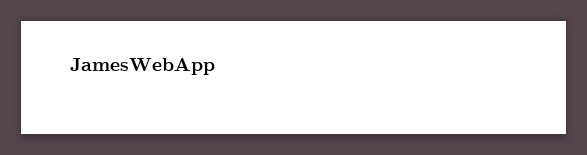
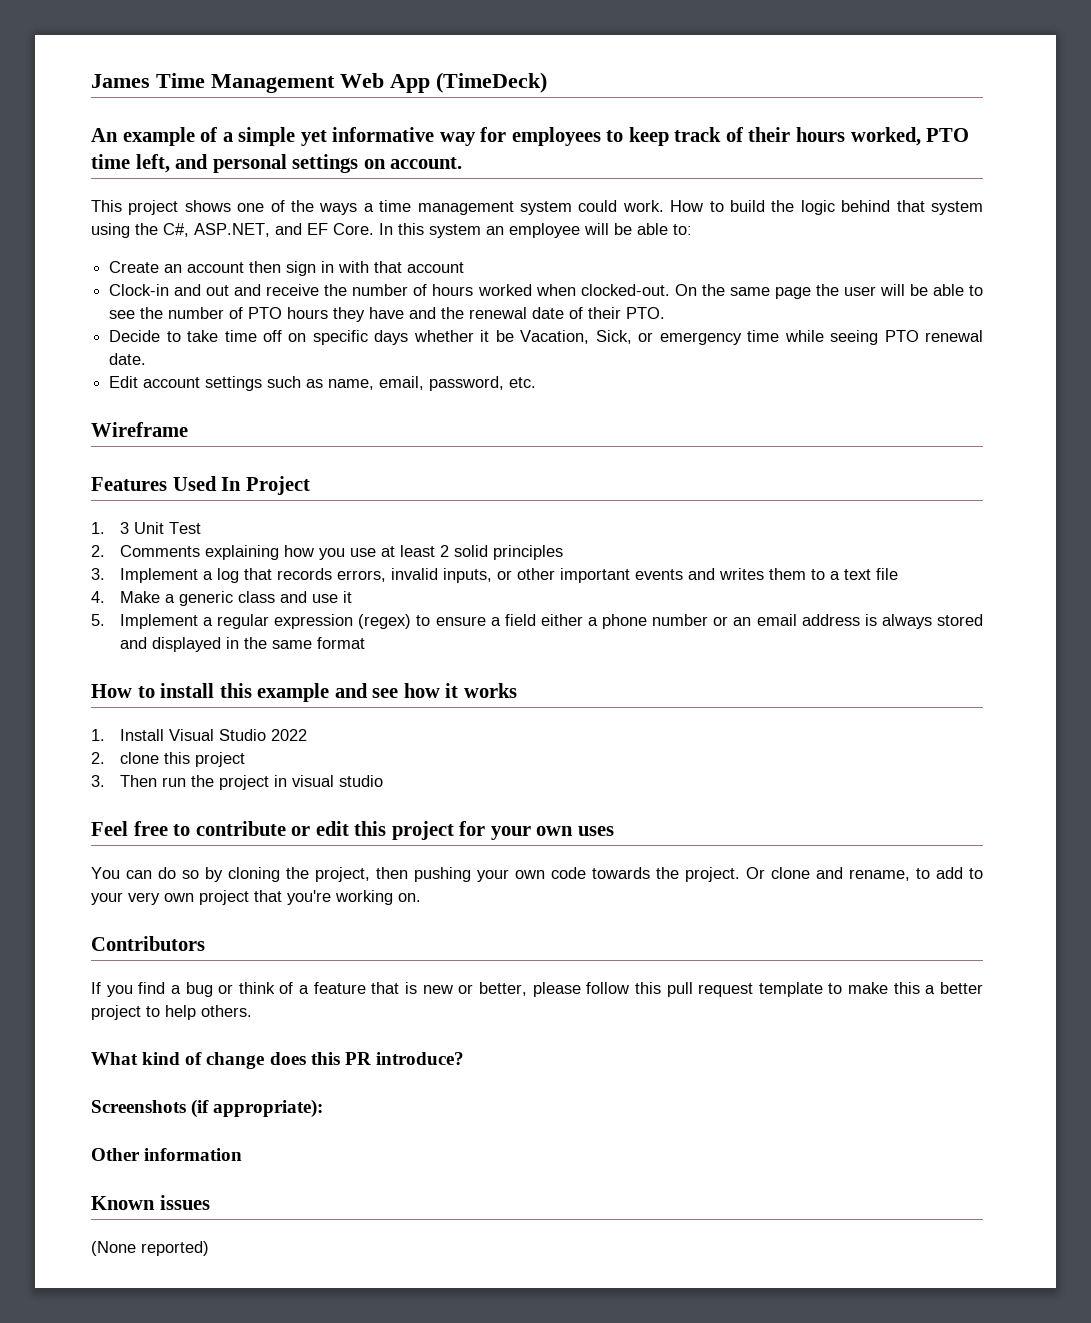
- JamesWebApp
+ James Time Management Web App (TimeDeck)
+ An example of a simple yet informative way for employees to keep track of their hours worked, PTO time left, and personal settings on account.
+ This project shows one of the ways a time management system could work. How to build the logic behind that system using the C#, ASP.NET, and EF Core. In this system an employee will be able to:
+ Create an account then sign in with that account
+ Clock-in and out and receive the number of hours worked when clocked-out. On the same page the user will be able to see the number of PTO hours they have and the renewal date of their PTO.
+ Decide to take time off on specific days whether it be Vacation, Sick, or emergency time while seeing PTO renewal date.
+ Edit account settings such as name, email, password, etc.
+ Wireframe
+ Features Used In Project
+ 1. 3 Unit Test
+ 2. Comments explaining how you use at least 2 solid principles
+ 3. Implement a log that records errors, invalid inputs, or other important events and writes them to a text file
+ 4. Make a generic class and use it
+ 5. Implement a regular expression (regex) to ensure a field either a phone number or an email address is always stored and displayed in the same format
+ How to install this example and see how it works
+ 1. Install Visual Studio 2022
+ 2. clone this project
+ 3. Then run the project in visual studio
+ Feel free to contribute or edit this project for your own uses
+ You can do so by cloning the project, then pushing your own code towards the project. Or clone and rename, to add to your very own project that you're working on.
+ Contributors
+ If you find a bug or think of a feature that is new or better, please follow this pull request template to make this a better project to help others.
+ What kind of change does this PR introduce?
+ Screenshots (if appropriate):
+ Other information
+ Known issues
+ (None reported)

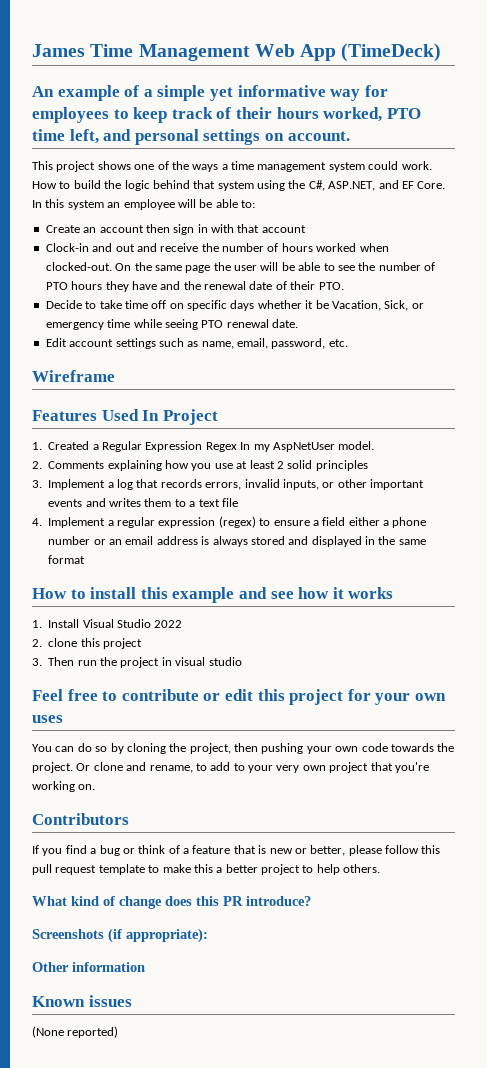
- 1. 3 Unit Test
+ 1. Created a Regular Expression Regex In my AspNetUser model.
- 4. Make a generic class and use it
- 5. Implement a regular expression (regex) to ensure a field either a phone number or an email address is always stored and displayed in the same format
+ 4. Implement a regular expression (regex) to ensure a field either a phone number or an email address is always stored and displayed in the same format

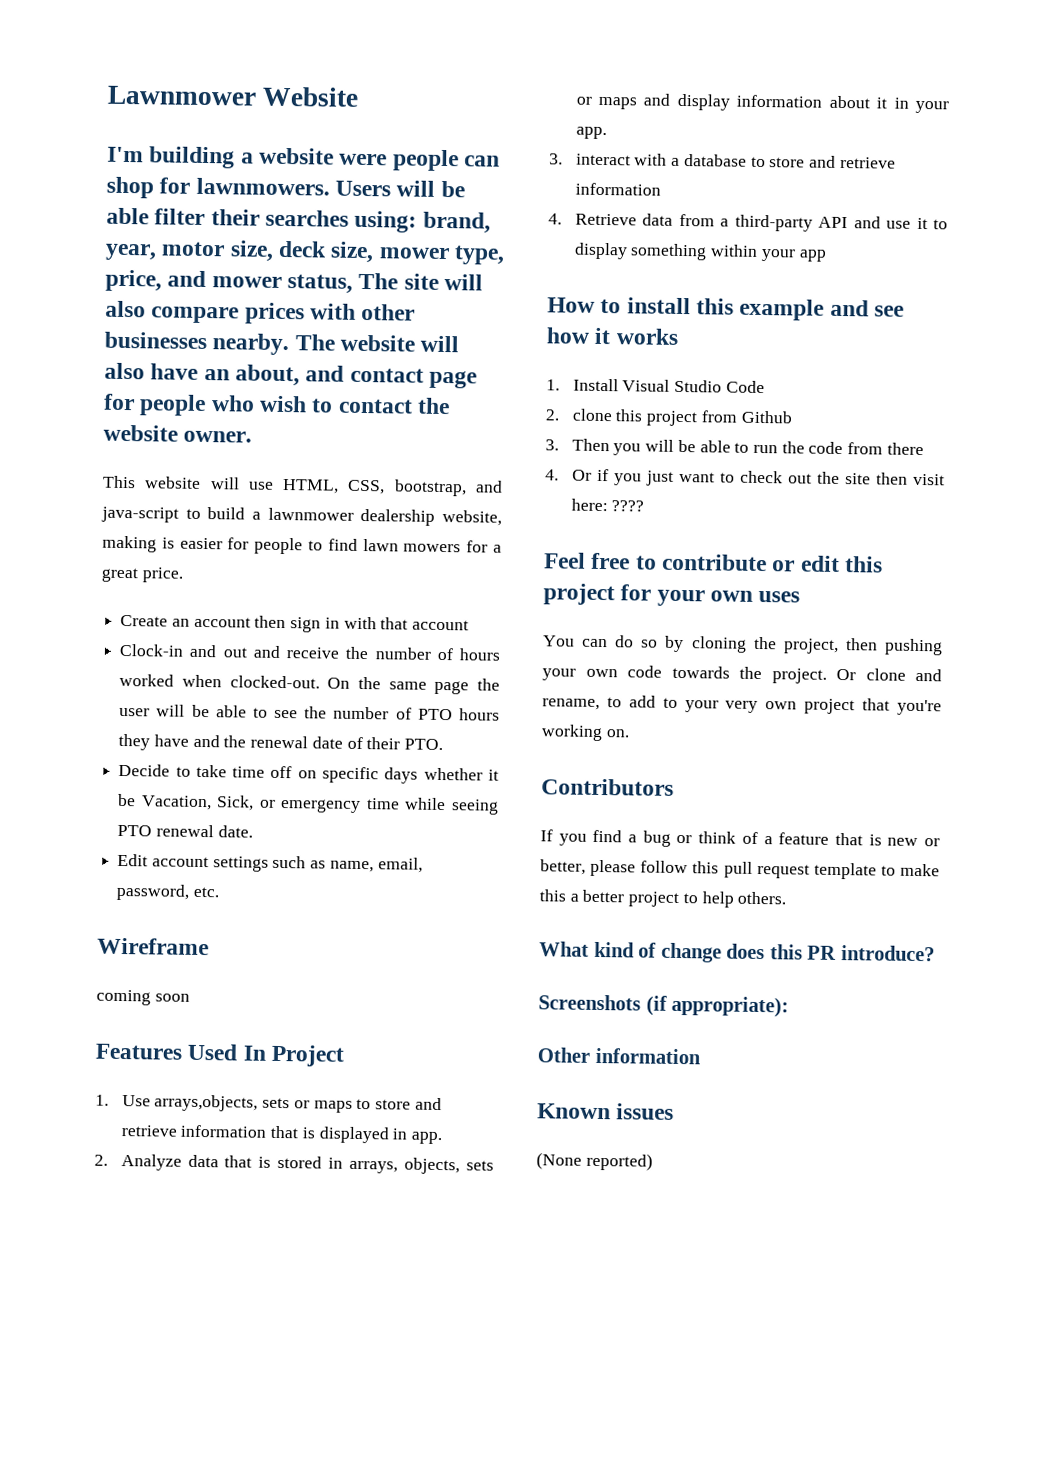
- James Time Management Web App (TimeDeck)
- An example of a simple yet informative way for employees to keep track of their hours worked, PTO time left, and personal settings on account.
- This project shows one of the ways a time management system could work. How to build the logic behind that system using the C#, ASP.NET, and EF Core. In this system an employee will be able to:
+ Lawnmower Website
+ I'm building a website were people can shop for lawnmowers. Users will be able filter their searches using: brand, year, motor size, deck size, mower type, price, and mower status, The site will also compare prices with other businesses nearby. The website will also have an about, and contact page for people who wish to contact the website owner.
+ This website will use HTML, CSS, bootstrap, and java-script to build a lawnmower dealership website, making is easier for people to find lawn mowers for a great price.
+ coming soon
- 1. Created a Regular Expression Regex In my AspNetUser model.
- 2. Comments explaining how you use at least 2 solid principles
- 3. Implement a log that records errors, invalid inputs, or other important events and writes them to a text file
- 4. Implement a regular expression (regex) to ensure a field either a phone number or an email address is always stored and displayed in the same format
+ 1. Use arrays,objects, sets or maps to store and retrieve information that is displayed in app.
+ 2. Analyze data that is stored in arrays, objects, sets or maps and display information about it in your app.
+ 3. interact with a database to store and retrieve information
+ 4. Retrieve data from a third-party API and use it to display something within your app
- 1. Install Visual Studio 2022
+ 1. Install Visual Studio Code
- 2. clone this project
+ 2. clone this project from Github
- 3. Then run the project in visual studio
+ 3. Then you will be able to run the code from there
+ 4. Or if you just want to check out the site then visit here: ????

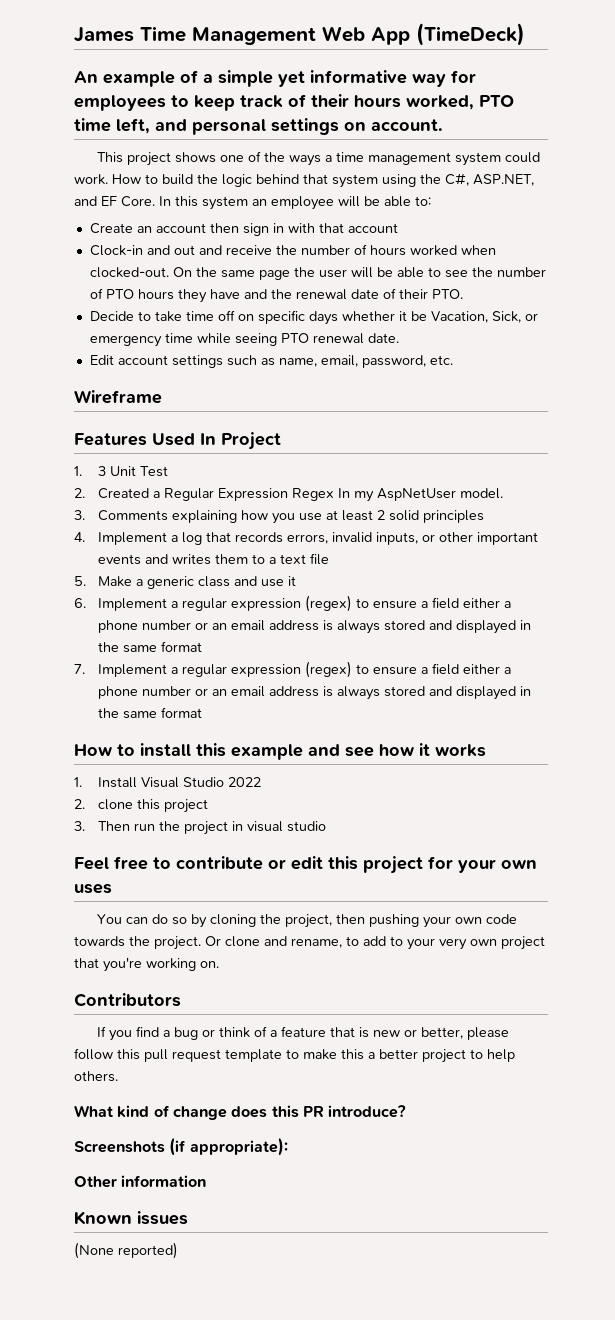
- Lawnmower Website
- I'm building a website were people can shop for lawnmowers. Users will be able filter their searches using: brand, year, motor size, deck size, mower type, price, and mower status, The site will also compare prices with other businesses nearby. The website will also have an about, and contact page for people who wish to contact the website owner.
- This website will use HTML, CSS, bootstrap, and java-script to build a lawnmower dealership website, making is easier for people to find lawn mowers for a great price.
+ James Time Management Web App (TimeDeck)
+ An example of a simple yet informative way for employees to keep track of their hours worked, PTO time left, and personal settings on account.
+ This project shows one of the ways a time management system could work. How to build the logic behind that system using the C#, ASP.NET, and EF Core. In this system an employee will be able to:
- coming soon
- 1. Use arrays,objects, sets or maps to store and retrieve information that is displayed in app.
- 2. Analyze data that is stored in arrays, objects, sets or maps and display information about it in your app.
- 3. interact with a database to store and retrieve information
- 4. Retrieve data from a third-party API and use it to display something within your app
+ 1. 3 Unit Test
+ 2. Created a Regular Expression Regex In my AspNetUser model.
+ 3. Comments explaining how you use at least 2 solid principles
+ 4. Implement a log that records errors, invalid inputs, or other important events and writes them to a text file
+ 5. Make a generic class and use it
+ 6. Implement a regular expression (regex) to ensure a field either a phone number or an email address is always stored and displayed in the same format
+ 7. Implement a regular expression (regex) to ensure a field either a phone number or an email address is always stored and displayed in the same format
- 1. Install Visual Studio Code
+ 1. Install Visual Studio 2022
- 2. clone this project from Github
+ 2. clone this project
- 3. Then you will be able to run the code from there
- 4. Or if you just want to check out the site then visit here: ????
+ 3. Then run the project in visual studio

